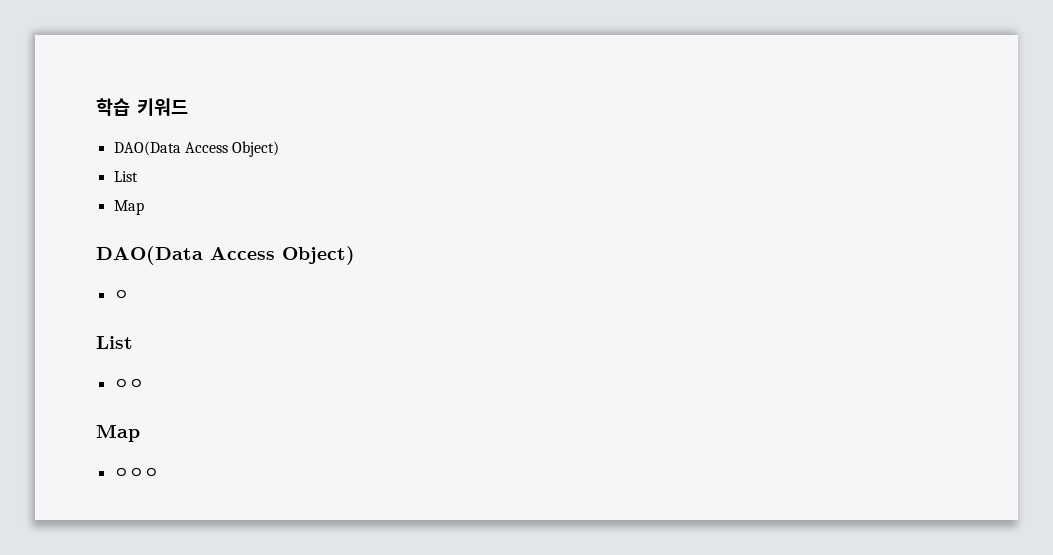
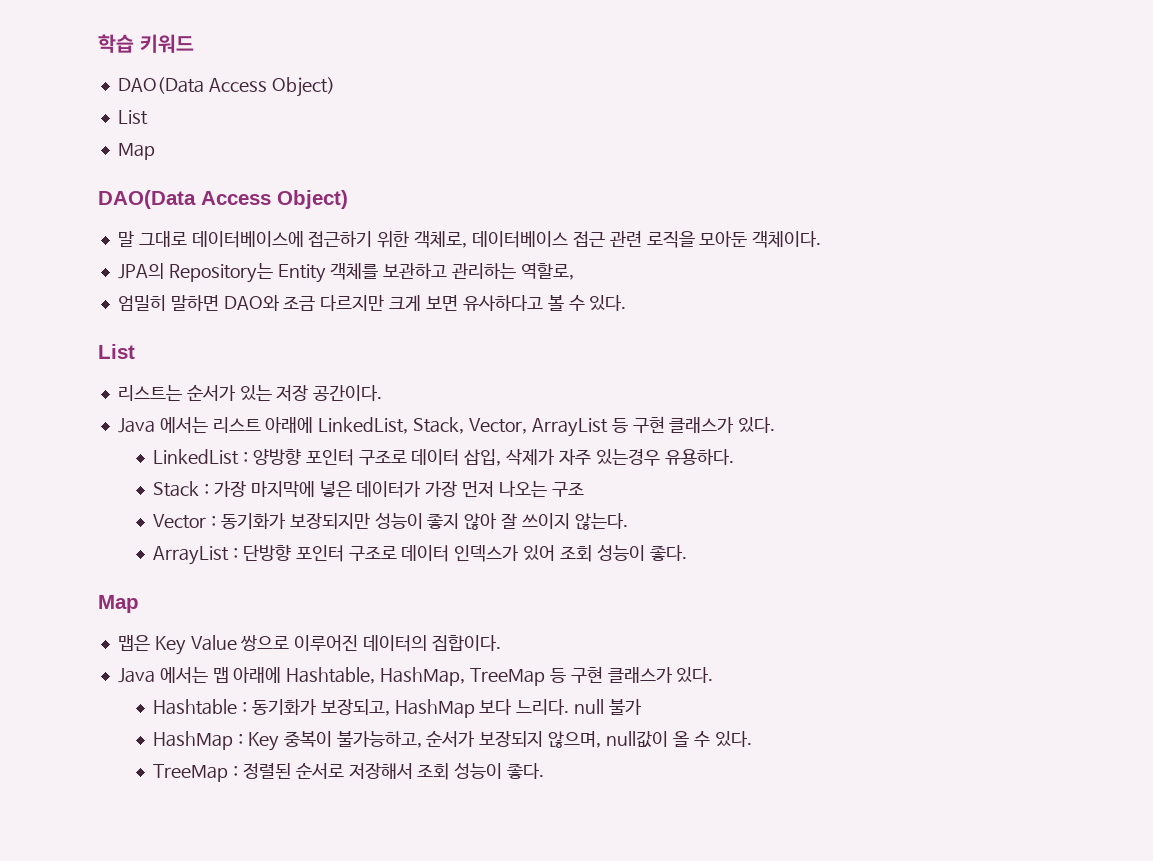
- ㅇ
+ 말 그대로 데이터베이스에 접근하기 위한 객체로, 데이터베이스 접근 관련 로직을 모아둔 객체이다.
+ JPA의 Repository는 Entity 객체를 보관하고 관리하는 역할로,
+ 엄밀히 말하면 DAO와 조금 다르지만 크게 보면 유사하다고 볼 수 있다.
  List
- ㅇㅇ
+ 리스트는 순서가 있는 저장 공간이다.
+ Java 에서는 리스트 아래에 LinkedList, Stack, Vector, ArrayList 등 구현 클래스가 있다.
+ LinkedList : 양방향 포인터 구조로 데이터 삽입, 삭제가 자주 있는경우 유용하다.
+ Stack : 가장 마지막에 넣은 데이터가 가장 먼저 나오는 구조
+ Vector : 동기화가 보장되지만 성능이 좋지 않아 잘 쓰이지 않는다.
+ ArrayList : 단방향 포인터 구조로 데이터 인덱스가 있어 조회 성능이 좋다.
  Map
- ㅇㅇㅇ
+ 맵은 Key Value 쌍으로 이루어진 데이터의 집합이다.
+ Java 에서는 맵 아래에 Hashtable, HashMap, TreeMap 등 구현 클래스가 있다.
+ Hashtable : 동기화가 보장되고, HashMap 보다 느리다. null 불가
+ HashMap : Key 중복이 불가능하고, 순서가 보장되지 않으며, null값이 올 수 있다.
+ TreeMap : 정렬된 순서로 저장해서 조회 성능이 좋다.

